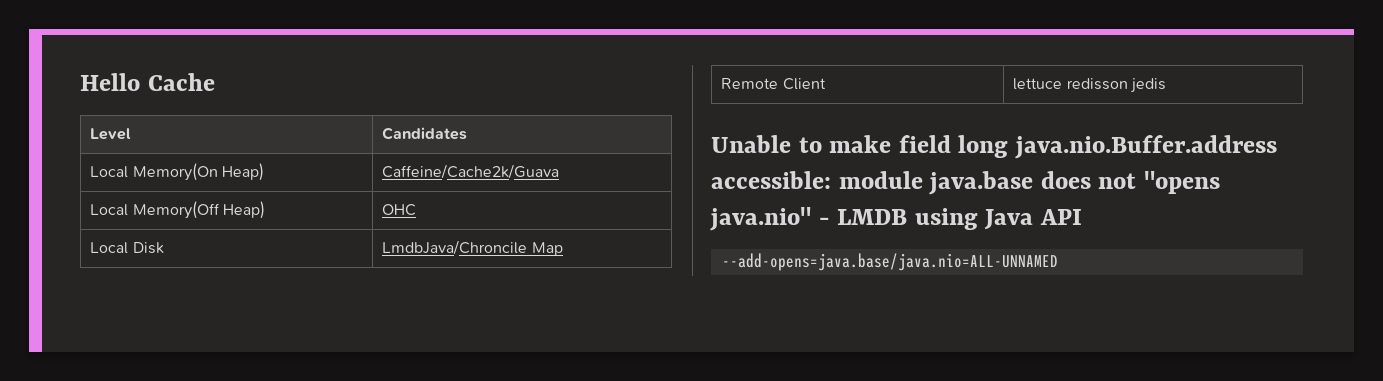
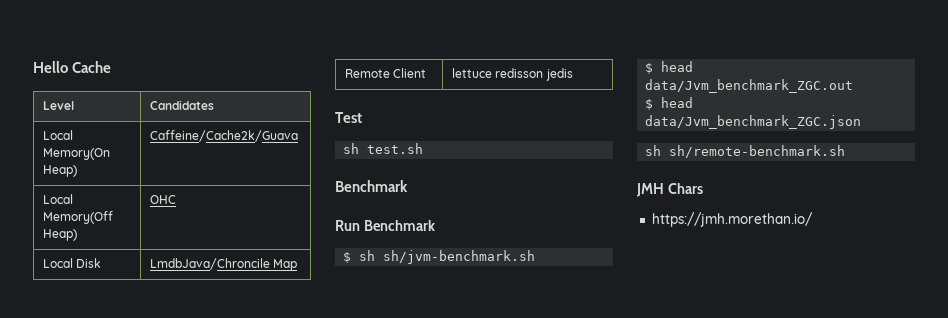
- Unable to make field long java.nio.Buffer.address accessible: module java.base does not "opens java.nio" - LMDB using Java API
- --add-opens=java.base/java.nio=ALL-UNNAMED
+ Test
+ sh test.sh
+ Benchmark
+ Run Benchmark
+ $ sh sh/jvm-benchmark.sh
+ $ head data/Jvm_benchmark_ZGC.out
+ $ head data/Jvm_benchmark_ZGC.json
+ sh sh/remote-benchmark.sh
+ JMH Chars
+ https://jmh.morethan.io/

